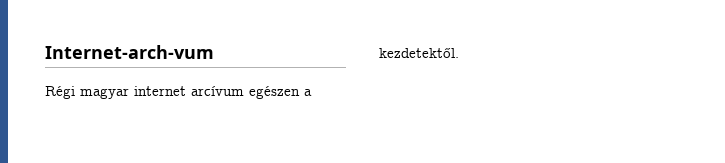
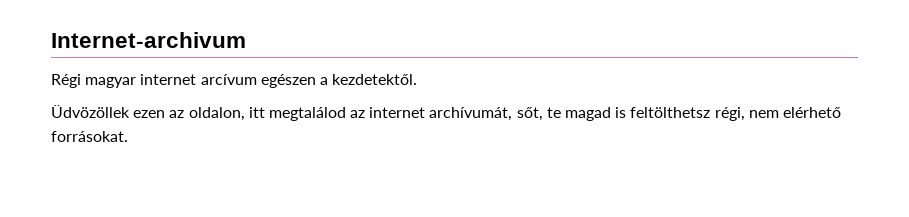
- Internet-arch-vum
+ Internet-archivum
+ Üdvözöllek ezen az oldalon, itt megtalálod az internet archívumát, sőt, te magad is feltölthetsz régi, nem elérhető forrásokat.

